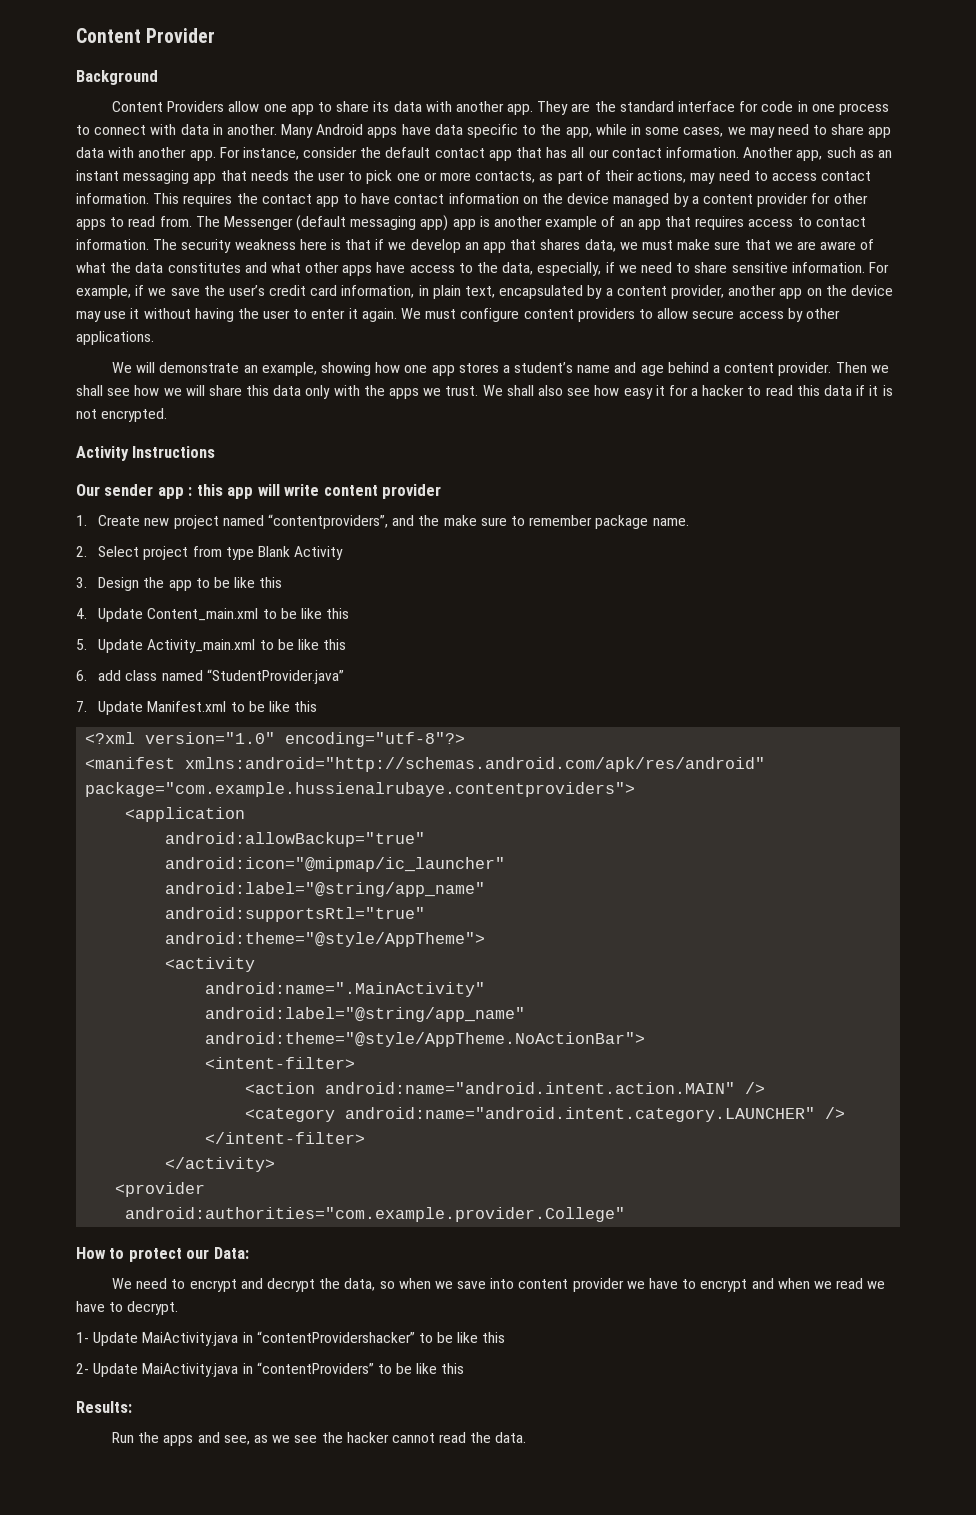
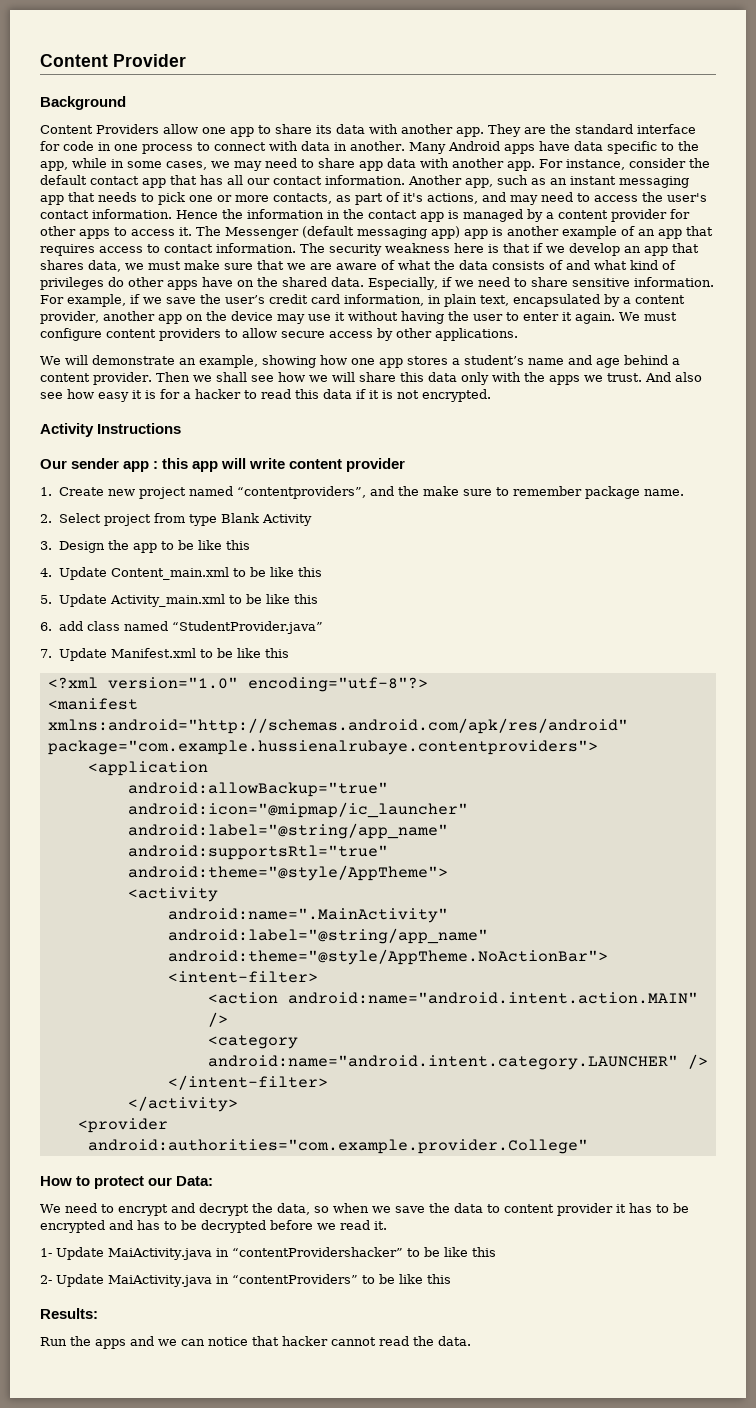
- Another app, such as an instant messaging app that needs the user to pick one or more contacts, as part of their actions, may need to access contact information. This requires the contact app to have contact information on the device managed by a content provider for other apps to read from.
+ Another app, such as an instant messaging app that needs to pick one or more contacts, as part of it's actions, and may need to access the user's contact information. Hence the information in the contact app is managed by a content provider for other apps to access it.
- The security weakness here is that if we develop an app that shares data, we must make sure that we are aware of what the data constitutes and what other apps have access to the data, especially, if we need to share sensitive information.
+ The security weakness here is that if we develop an app that shares data, we must make sure that we are aware of what the data consists of and what kind of privileges do other apps have on the shared data. Especially, if we need to share sensitive information.
- We shall also see how easy it for a hacker to read this data if it is not encrypted.
+ And also see how easy it is for a hacker to read this data if it is not encrypted.
- We need to encrypt and decrypt the data, so when we save into content provider we have to encrypt and when we read we have to decrypt.
+ We need to encrypt and decrypt the data, so when we save the data to content provider it has to be encrypted and has to be decrypted before we read it.
- Run the apps and see, as we see the hacker cannot read the data.
+ Run the apps and we can notice that hacker cannot read the data.

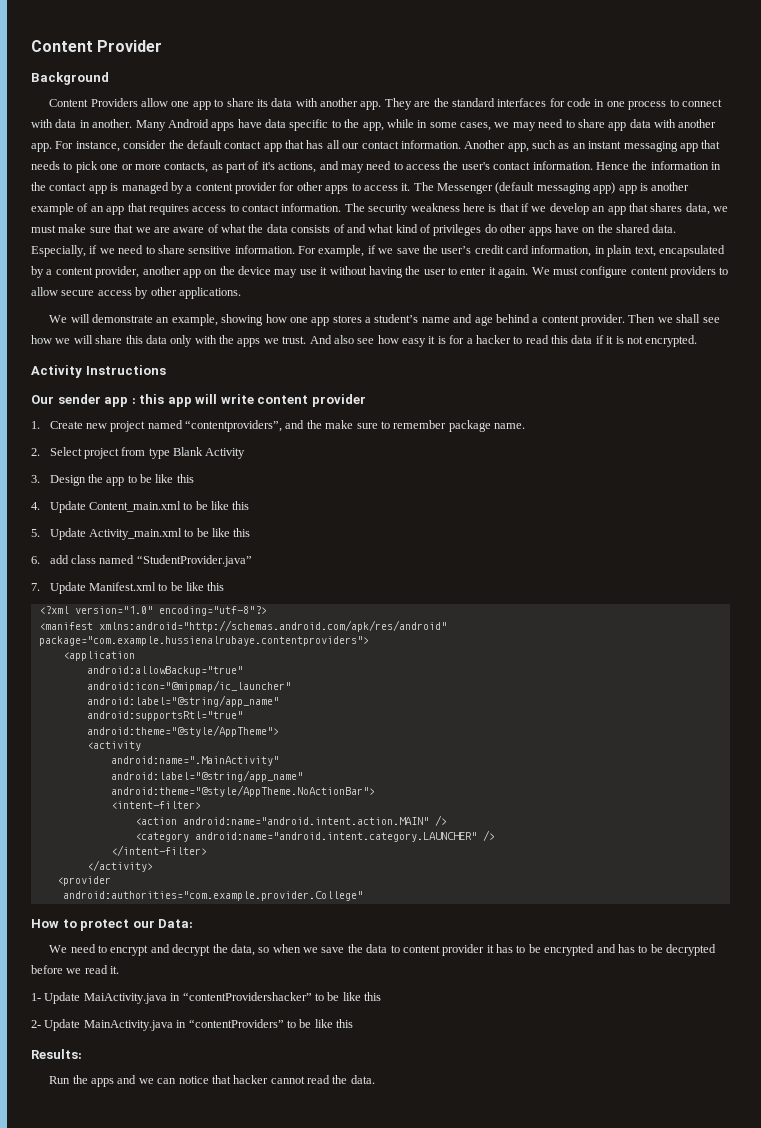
- They are the standard interface for code in one process to connect with data in another.
+ They are the standard interfaces for code in one process to connect with data in another.
- 2- Update MaiActivity.java in “contentProviders” to be like this
+ 2- Update MainActivity.java in “contentProviders” to be like this

